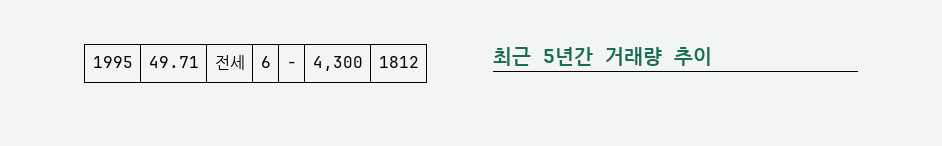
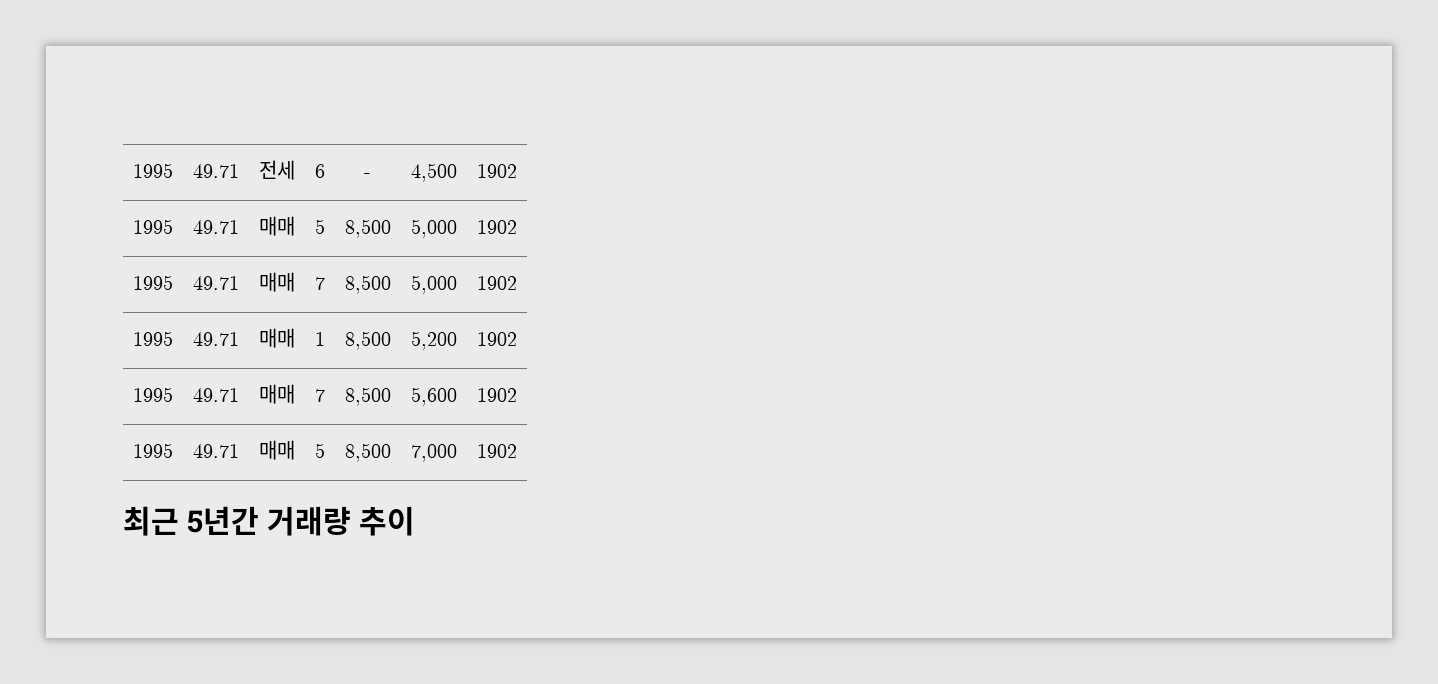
- 1995 | 49.71 | 전세 | 6 | - | 4,300 | 1812
+ 1995 | 49.71 | 전세 | 6 | - | 4,500 | 1902
+ 1995 | 49.71 | 매매 | 5 | 8,500 | 5,000 | 1902
+ 1995 | 49.71 | 매매 | 7 | 8,500 | 5,000 | 1902
+ 1995 | 49.71 | 매매 | 1 | 8,500 | 5,200 | 1902
+ 1995 | 49.71 | 매매 | 7 | 8,500 | 5,600 | 1902
+ 1995 | 49.71 | 매매 | 5 | 8,500 | 7,000 | 1902

